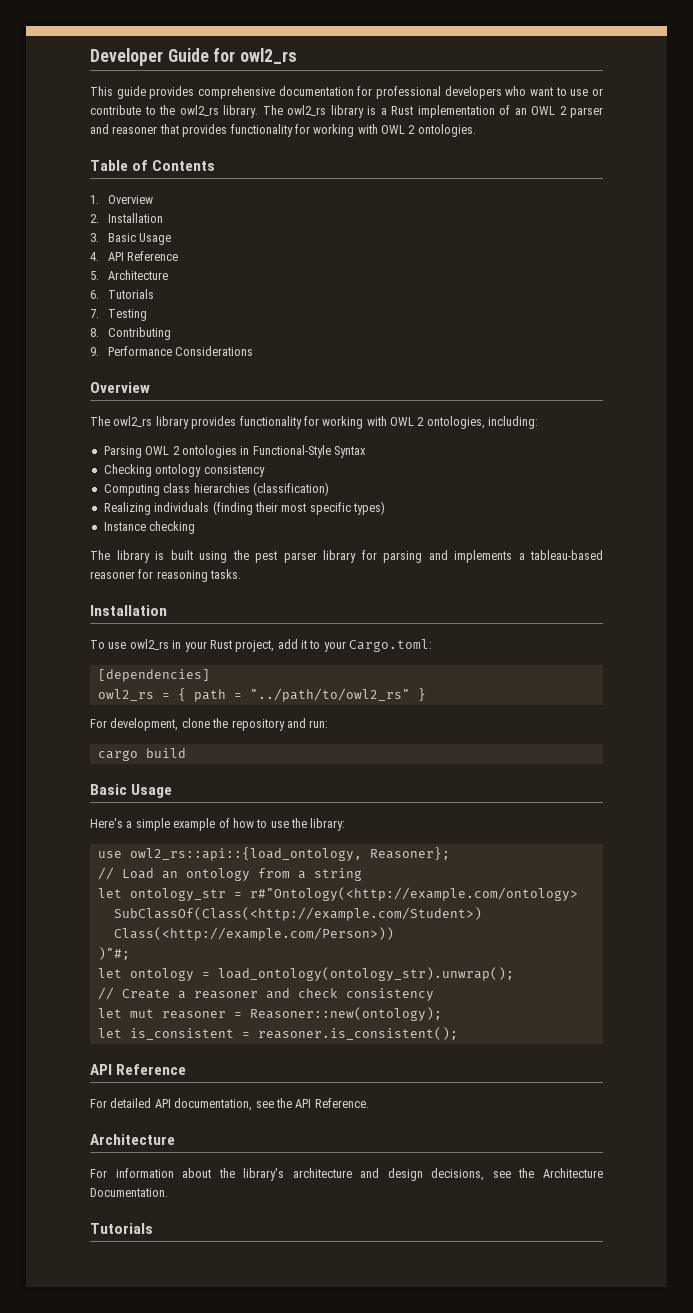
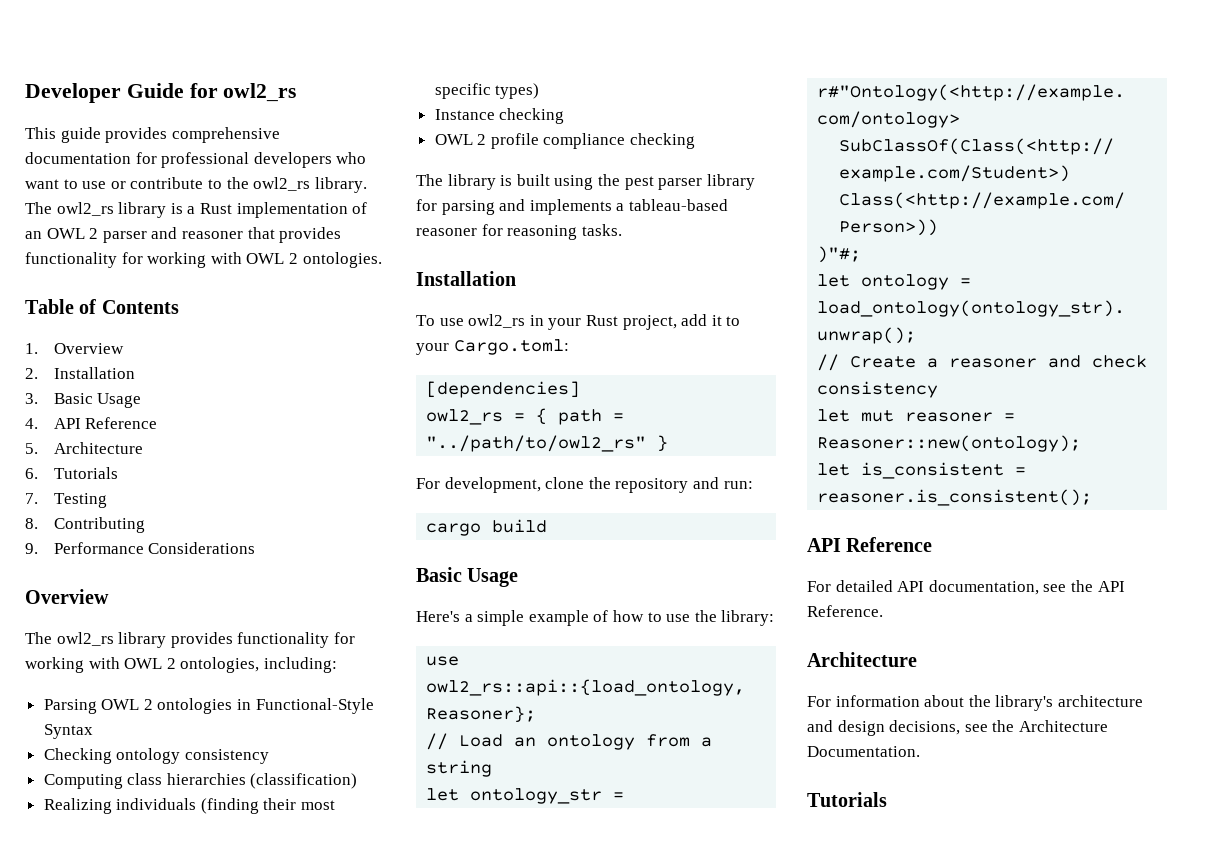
+ OWL 2 profile compliance checking

